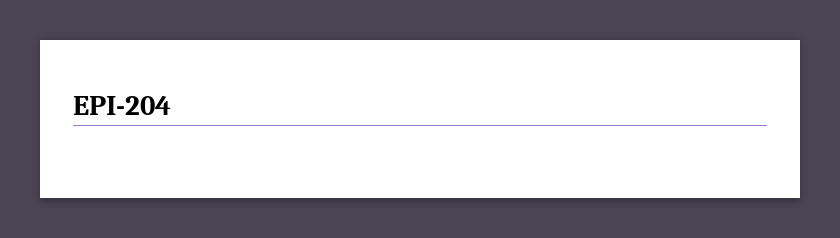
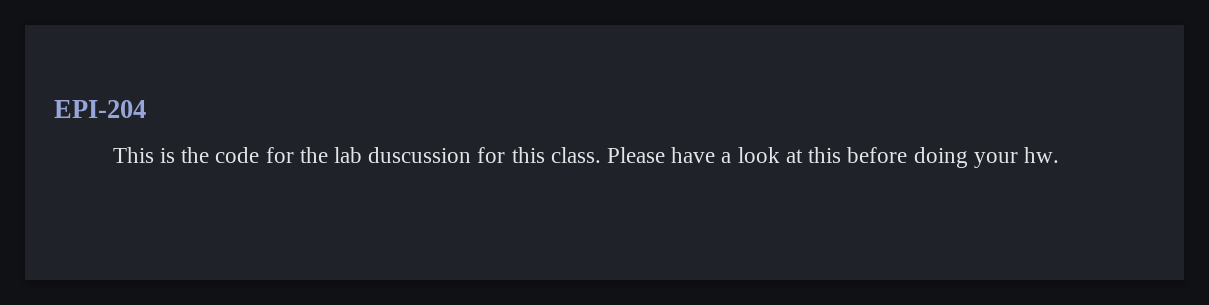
+ This is the code for the lab duscussion for this class. Please have a look at this before doing your hw.

